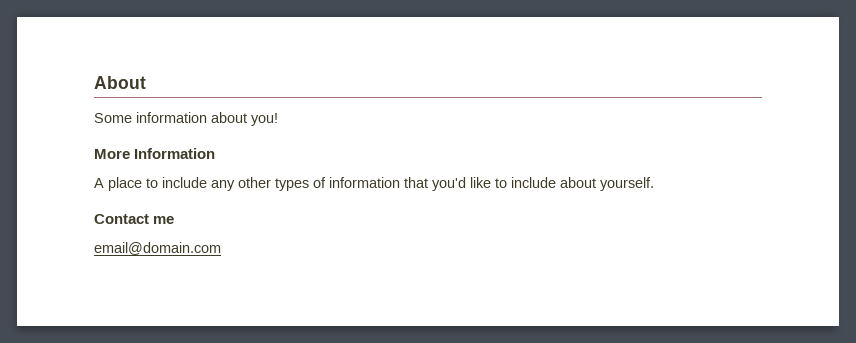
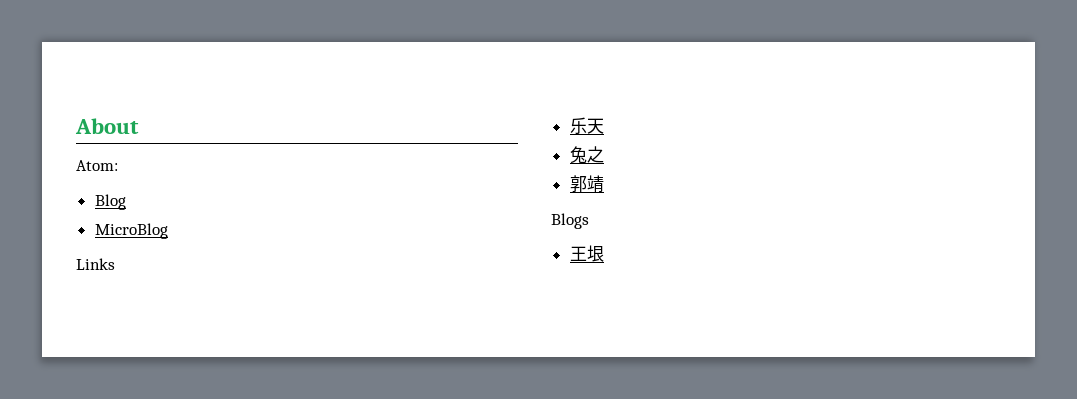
- Some information about you!
- More Information
- A place to include any other types of information that you'd like to include about yourself.
- Contact me
- email@domain.com
+ Atom:
+ Blog
+ MicroBlog
+ Links
+ 乐天
+ 兔之
+ 郭靖
+ Blogs
+ 王垠

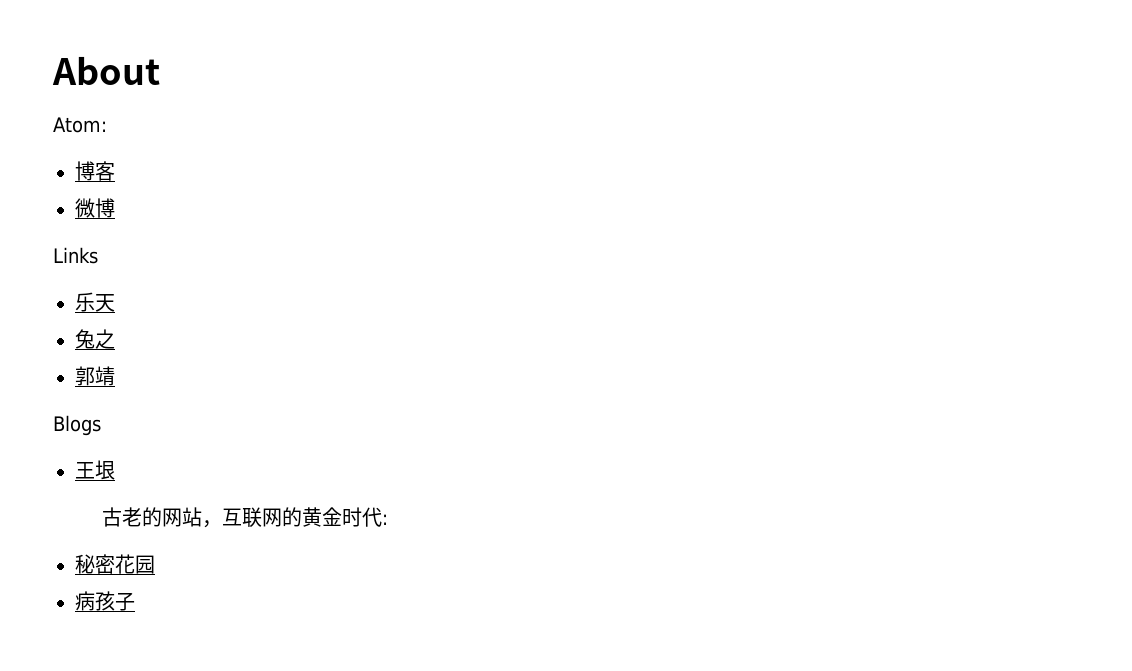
- Blog
- MicroBlog
+ 博客
+ 微博
+ 古老的网站，互联网的黄金时代:
+ 秘密花园
+ 病孩子

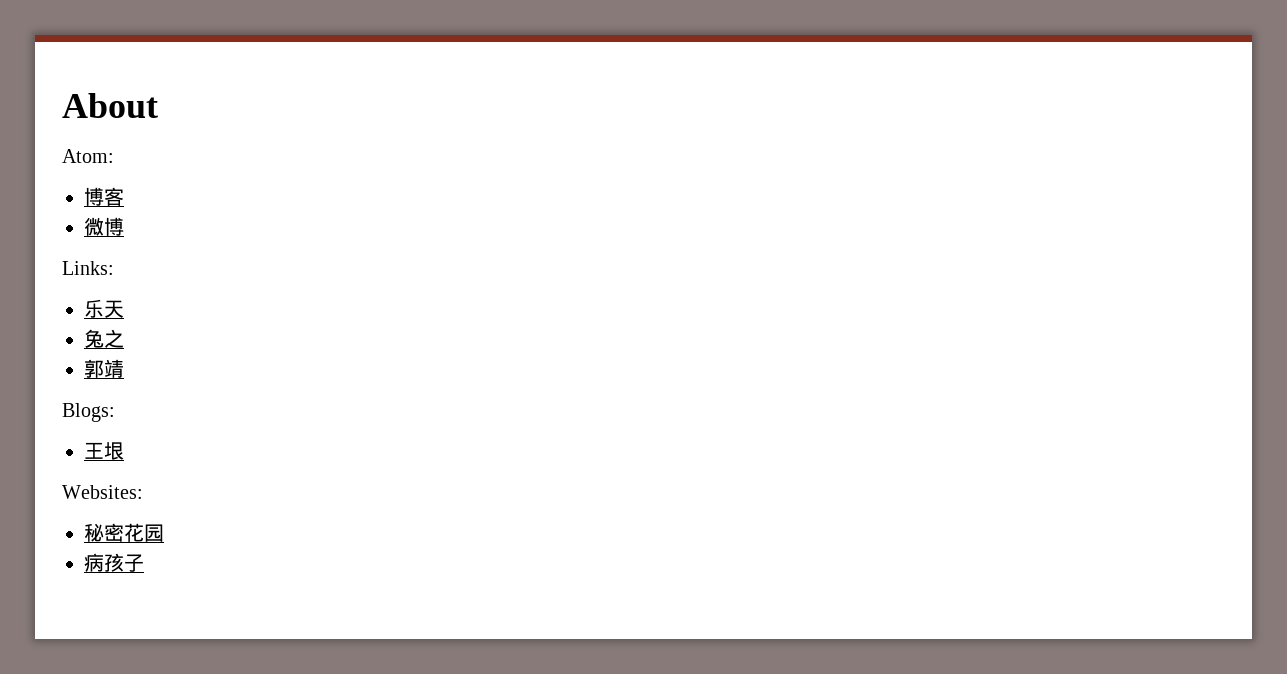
- Links
+ Links:
- Blogs
+ Blogs:
- 古老的网站，互联网的黄金时代:
+ Websites:

